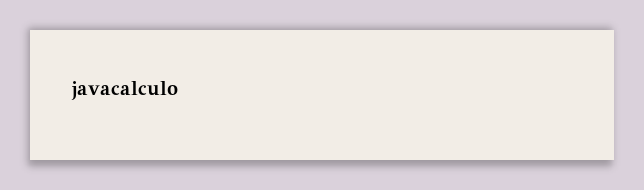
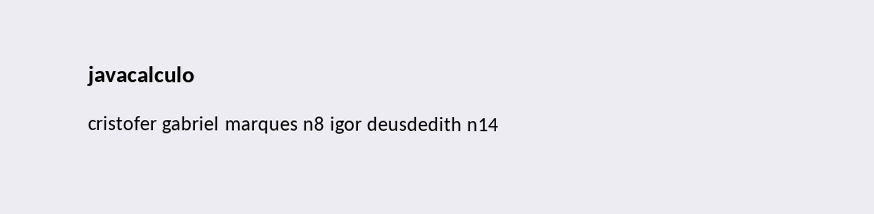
+ cristofer gabriel marques n8 igor deusdedith n14

